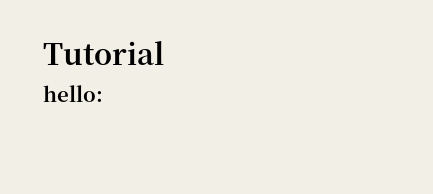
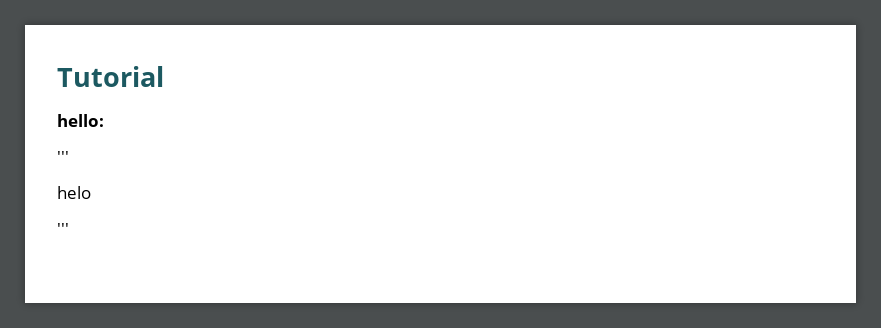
  hello:
+ '''
+ helo
+ '''

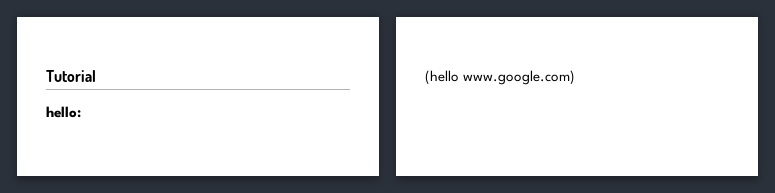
  hello:
- '''
- helo
- '''
+ (hello www.google.com)

